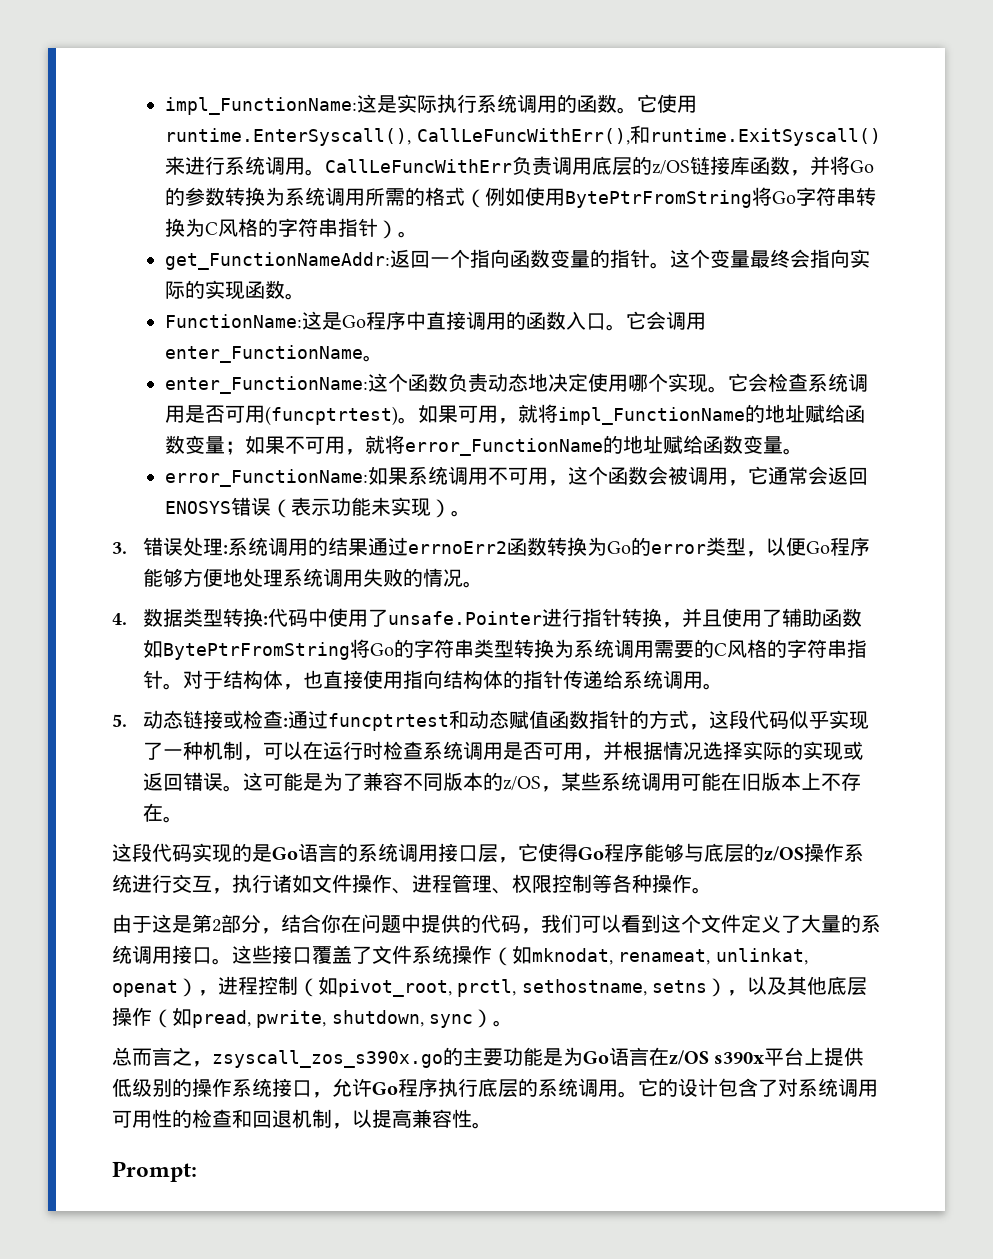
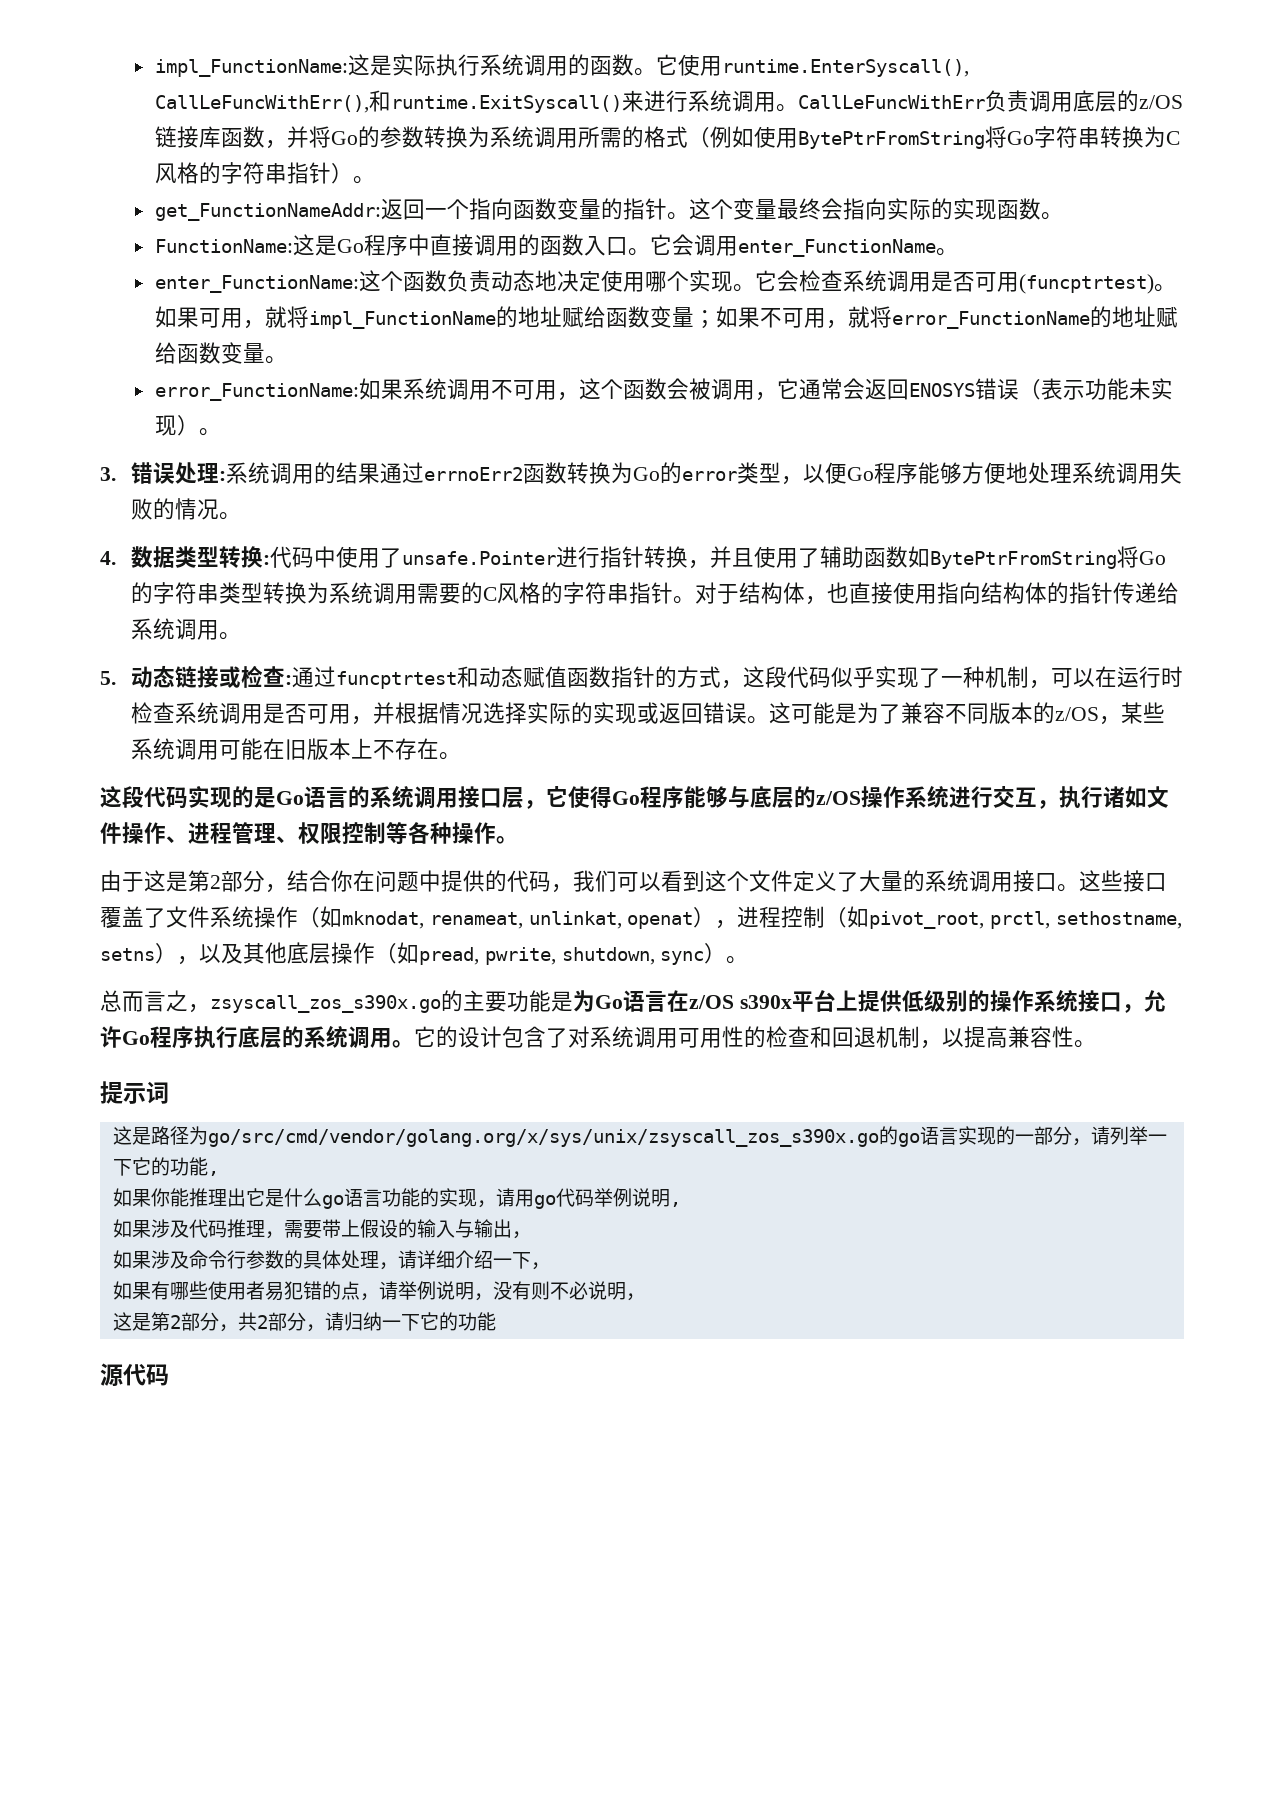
- Prompt:
+ 提示词
+ 这是路径为go/src/cmd/vendor/golang.org/x/sys/unix/zsyscall_zos_s390x.go的go语言实现的一部分，请列举一下它的功能,
+ 如果你能推理出它是什么go语言功能的实现，请用go代码举例说明,
+ 如果涉及代码推理，需要带上假设的输入与输出，
+ 如果涉及命令行参数的具体处理，请详细介绍一下，
+ 如果有哪些使用者易犯错的点，请举例说明，没有则不必说明，
+ 这是第2部分，共2部分，请归纳一下它的功能
+ 源代码

